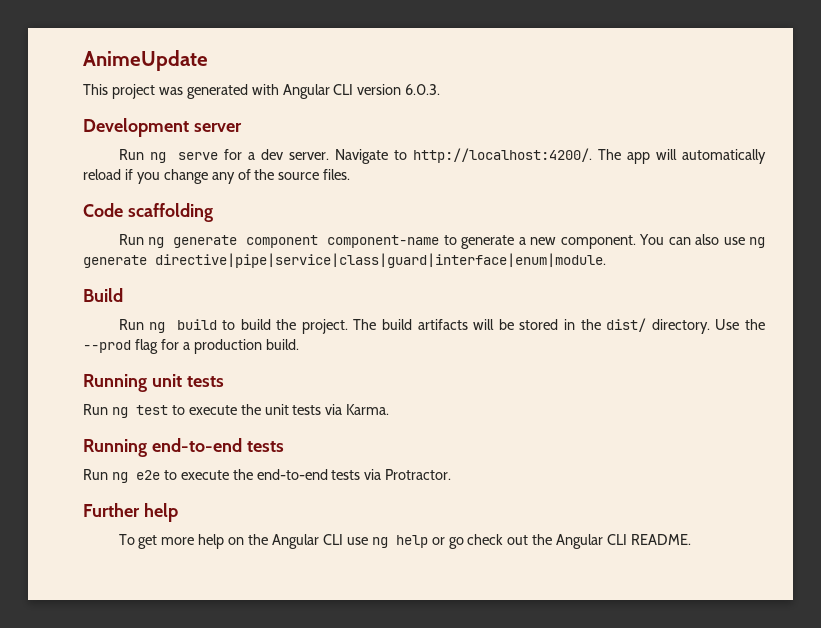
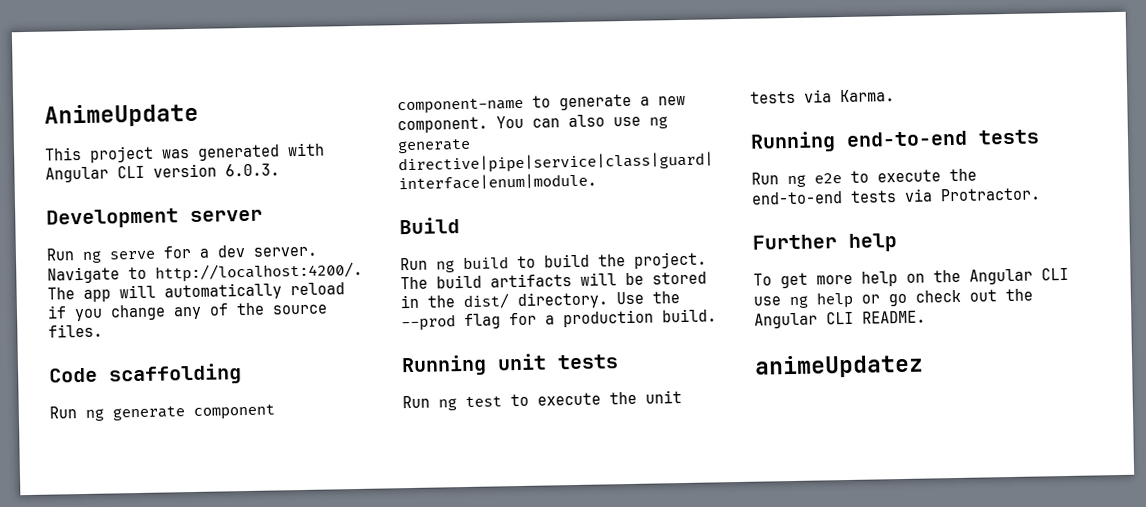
+ animeUpdatez

